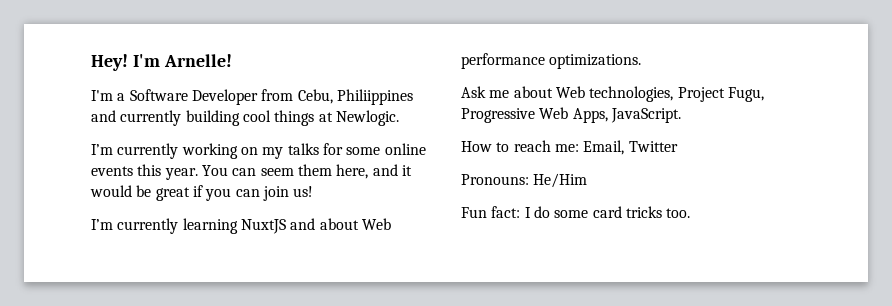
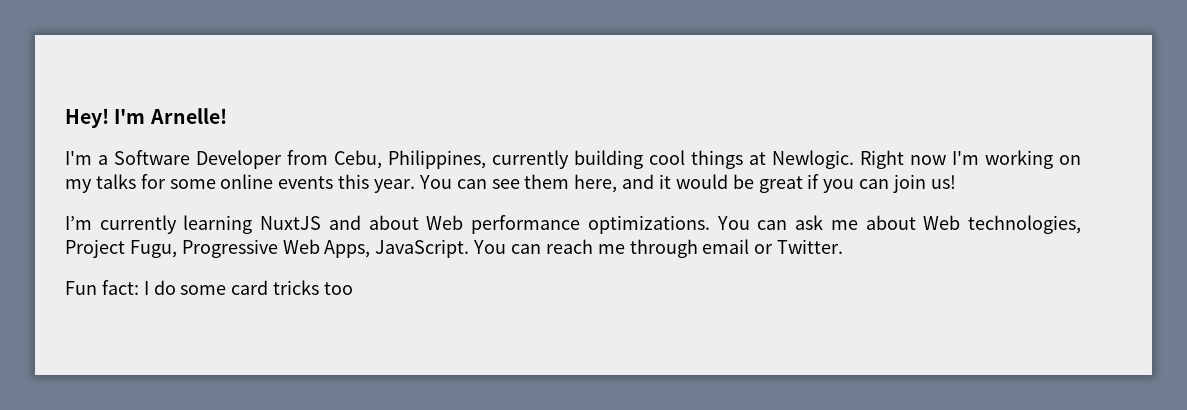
- I'm a Software Developer from Cebu, Philiippines and currently building cool things at Newlogic.
- I’m currently working on my talks for some online events this year.
+ I'm a Software Developer from Cebu, Philippines, currently building cool things at Newlogic. Right now I'm working on my talks for some online events this year.
- You can seem them here, and it would be great if you can join us!
+ You can see them here, and it would be great if you can join us!
- I’m currently learning NuxtJS and about Web performance optimizations.
- Ask me about Web technologies, Project Fugu, Progressive Web Apps, JavaScript.
- How to reach me: Email, Twitter
- Pronouns: He/Him
+ I’m currently learning NuxtJS and about Web performance optimizations. You can ask me about Web technologies, Project Fugu, Progressive Web Apps, JavaScript. You can reach me through email or Twitter.
- Fun fact: I do some card tricks too.
+ Fun fact: I do some card tricks too

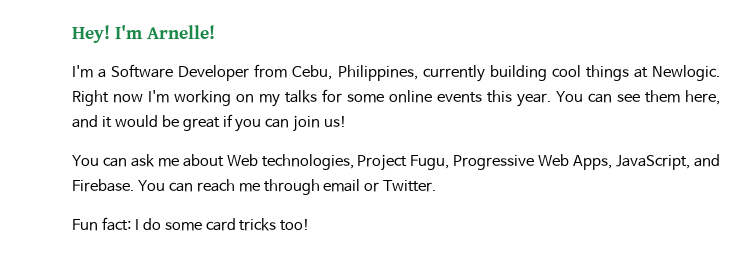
- I’m currently learning NuxtJS and about Web performance optimizations. You can ask me about Web technologies, Project Fugu, Progressive Web Apps, JavaScript.
+ You can ask me about Web technologies, Project Fugu, Progressive Web Apps, JavaScript, and Firebase.
- Fun fact: I do some card tricks too
+ Fun fact: I do some card tricks too!

